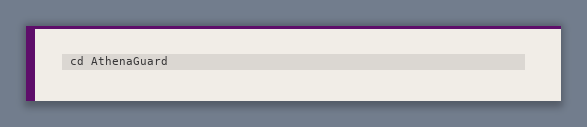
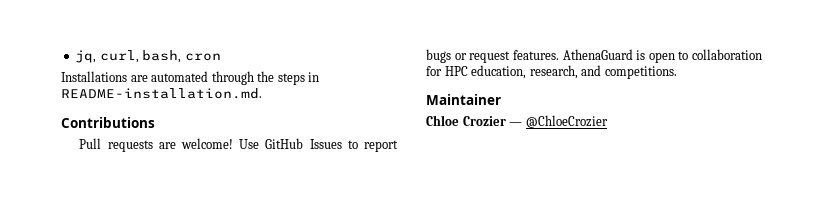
- cd AthenaGuard
+ jq, curl, bash, cron
+ Installations are automated through the steps in README-installation.md.
+ Contributions
+ Pull requests are welcome! Use GitHub Issues to report bugs or request features. AthenaGuard is open to collaboration for HPC education, research, and competitions.
+ Maintainer
+ Chloe Crozier — @ChloeCrozier

